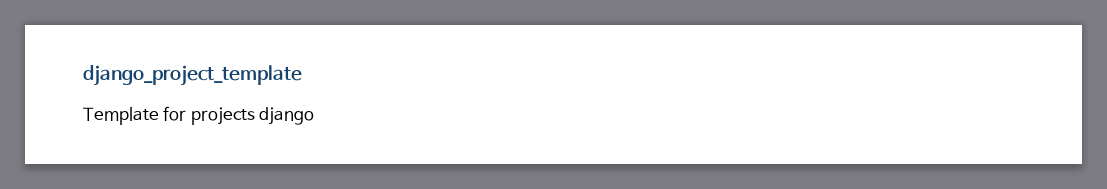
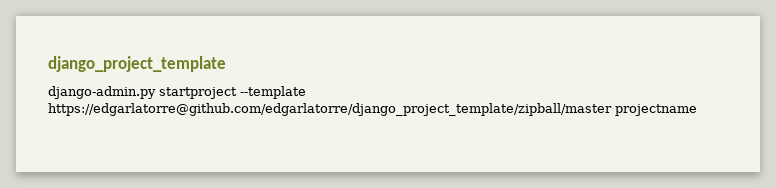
- Template for projects django
+ django-admin.py startproject --template https://edgarlatorre@github.com/edgarlatorre/django_project_template/zipball/master projectname

